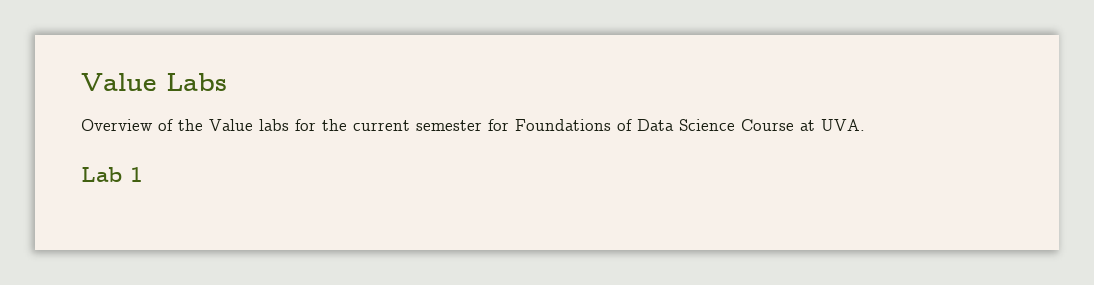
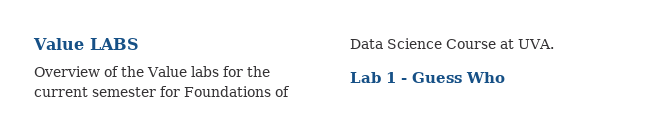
- Value Labs
+ Value LABS
- Lab 1
+ Lab 1 - Guess Who

